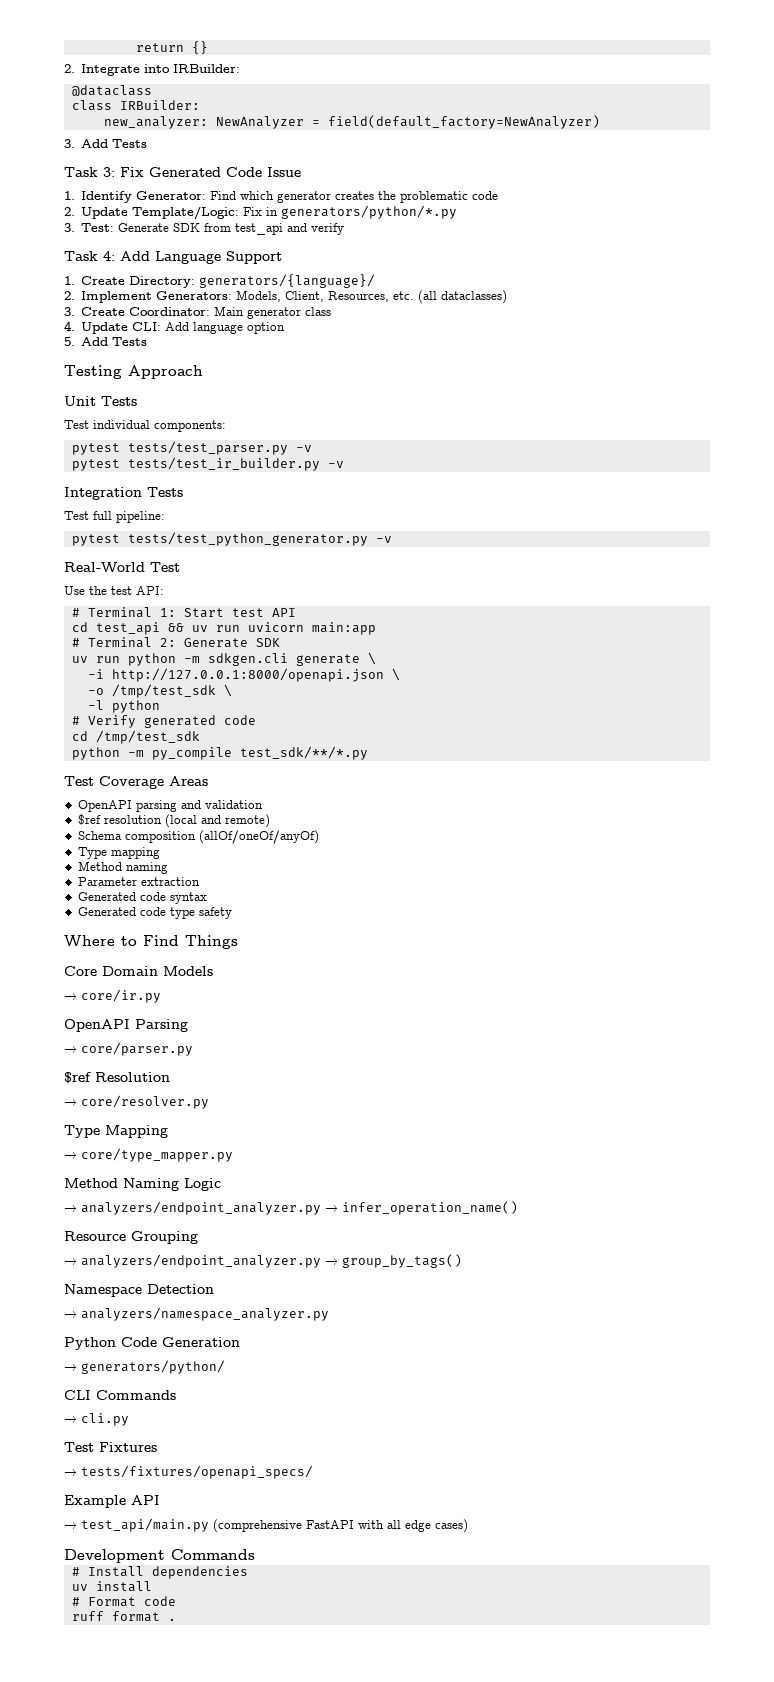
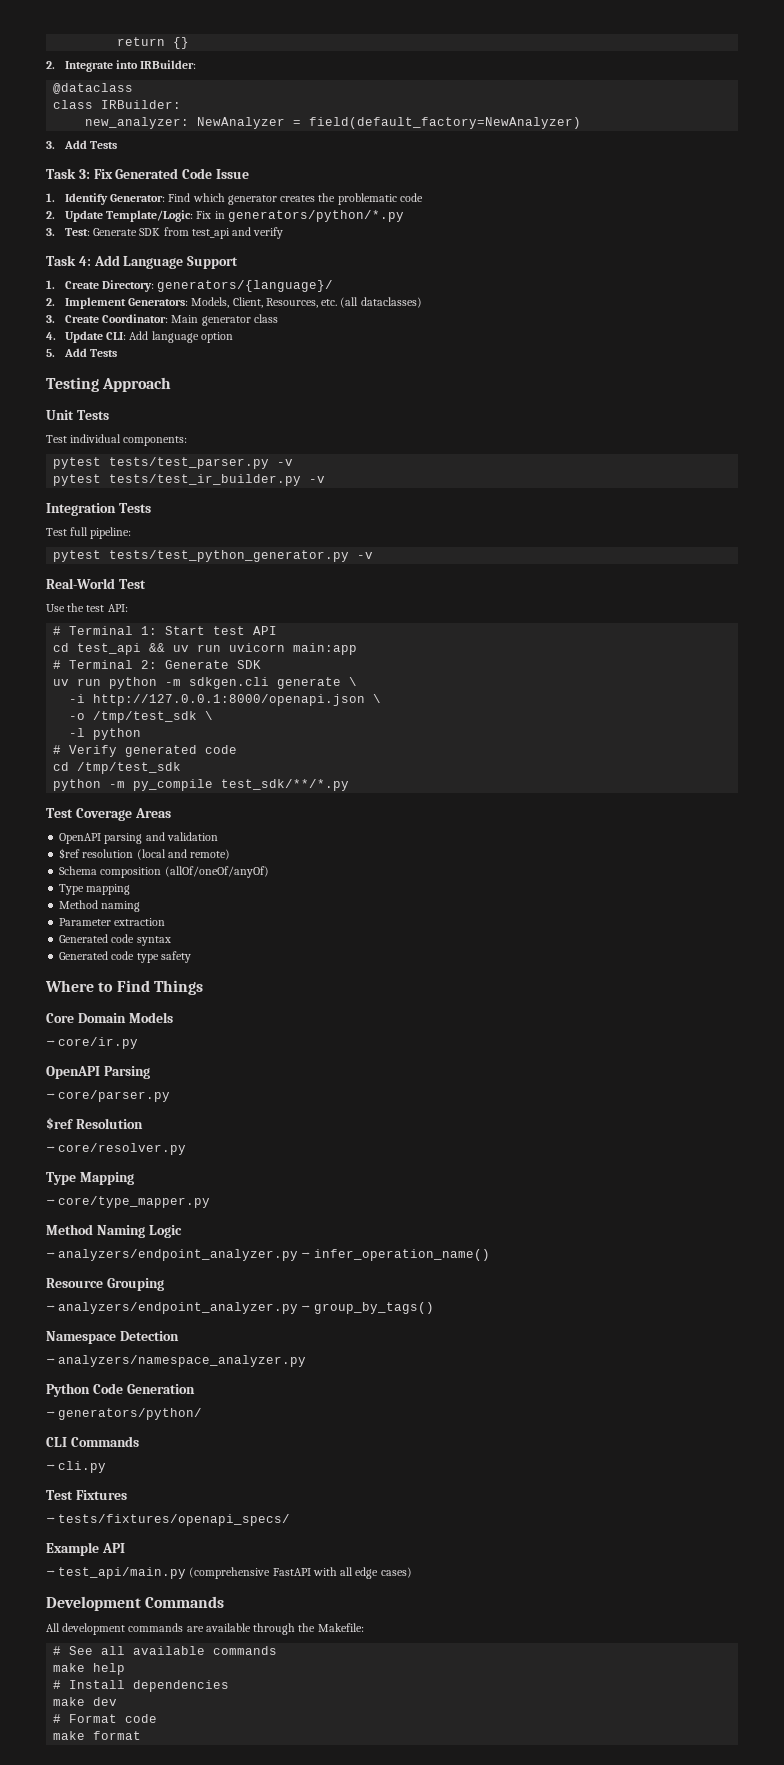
+ All development commands are available through the Makefile:
+ # See all available commands
+ make help
- uv install
+ make dev
- ruff format .
+ make format

